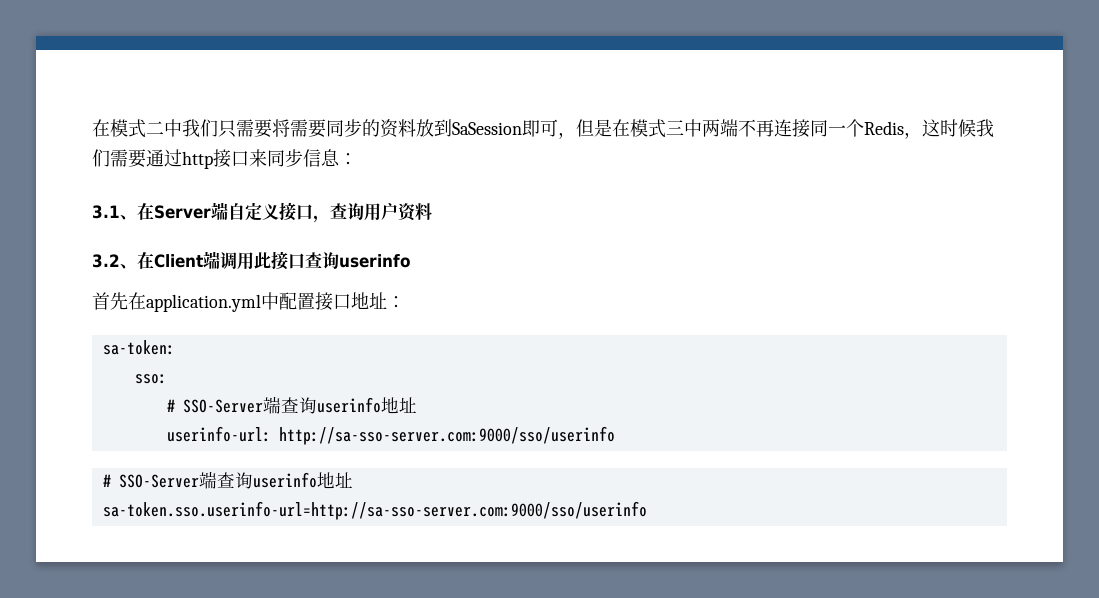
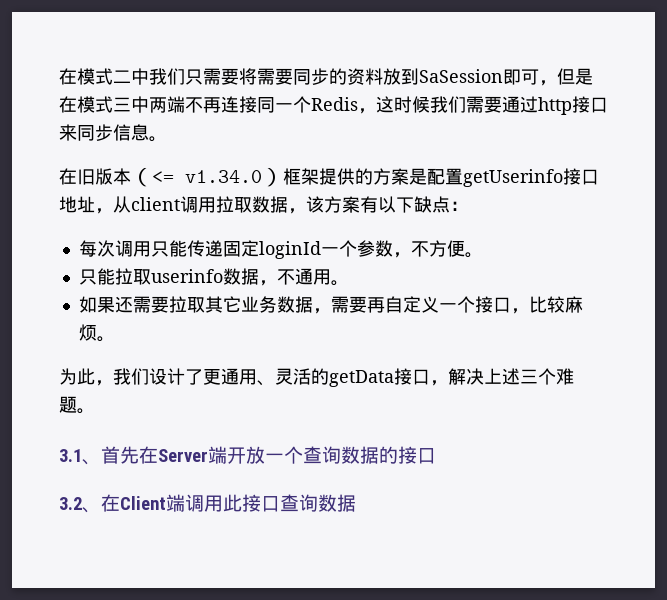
- 在模式二中我们只需要将需要同步的资料放到SaSession即可，但是在模式三中两端不再连接同一个Redis，这时候我们需要通过http接口来同步信息：
+ 在模式二中我们只需要将需要同步的资料放到SaSession即可，但是在模式三中两端不再连接同一个Redis，这时候我们需要通过http接口来同步信息。
+ 在旧版本（<= v1.34.0）框架提供的方案是配置getUserinfo接口地址，从client调用拉取数据，该方案有以下缺点：
+ 每次调用只能传递固定loginId一个参数，不方便。
+ 只能拉取userinfo数据，不通用。
+ 如果还需要拉取其它业务数据，需要再自定义一个接口，比较麻烦。
+ 为此，我们设计了更通用、灵活的getData接口，解决上述三个难题。
- 3.1、在Server端自定义接口，查询用户资料
+ 3.1、首先在Server端开放一个查询数据的接口
- 3.2、在Client端调用此接口查询userinfo
- 首先在application.yml中配置接口地址：
- sa-token:
- sso:
- # SSO-Server端查询userinfo地址
- userinfo-url: http://sa-sso-server.com:9000/sso/userinfo
- # SSO-Server端查询userinfo地址
- sa-token.sso.userinfo-url=http://sa-sso-server.com:9000/sso/userinfo
+ 3.2、在Client端调用此接口查询数据

